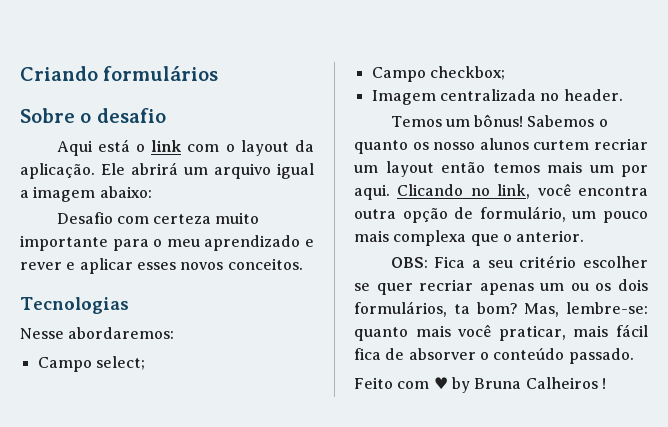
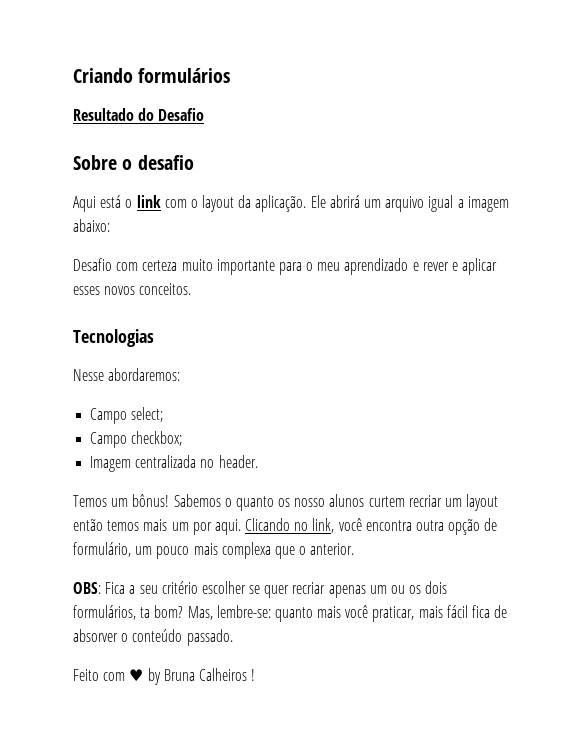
+ Resultado do Desafio

